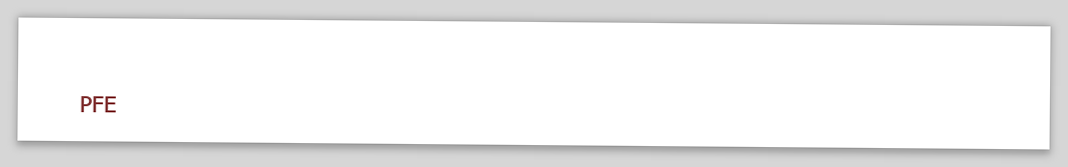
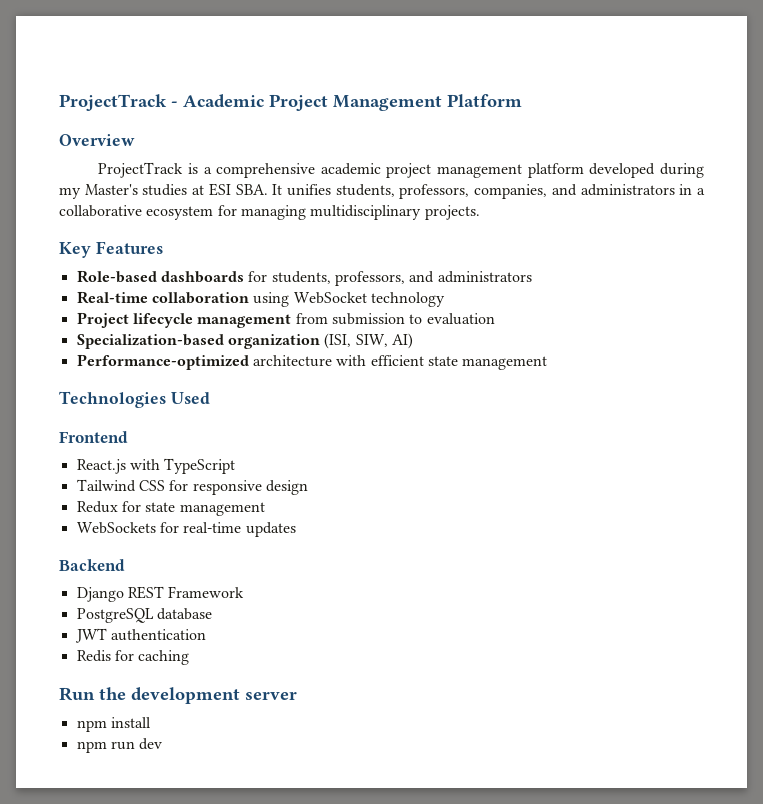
- PFE
+ ProjectTrack - Academic Project Management Platform
+ Overview
+ ProjectTrack is a comprehensive academic project management platform developed during my Master's studies at ESI SBA. It unifies students, professors, companies, and administrators in a collaborative ecosystem for managing multidisciplinary projects.
+ Key Features
+ Role-based dashboards for students, professors, and administrators
+ Real-time collaboration using WebSocket technology
+ Project lifecycle management from submission to evaluation
+ Specialization-based organization (ISI, SIW, AI)
+ Performance-optimized architecture with efficient state management
+ Technologies Used
+ Frontend
+ React.js with TypeScript
+ Tailwind CSS for responsive design
+ Redux for state management
+ WebSockets for real-time updates
+ Backend
+ Django REST Framework
+ PostgreSQL database
+ JWT authentication
+ Redis for caching
+ Run the development server
+ npm install
+ npm run dev

